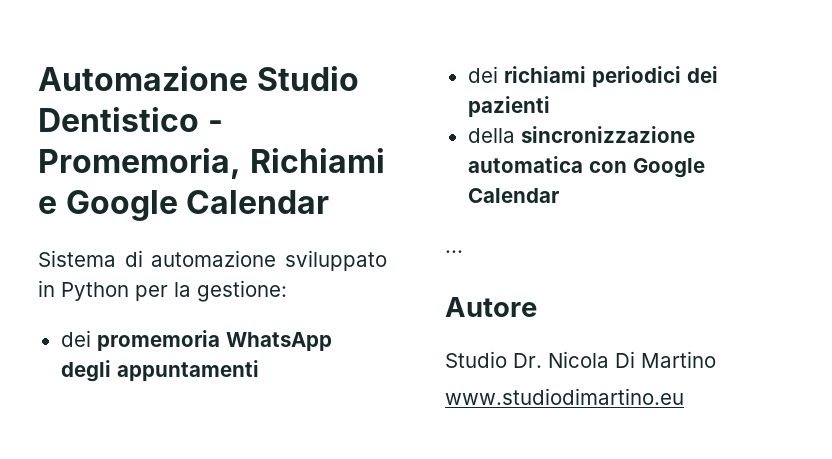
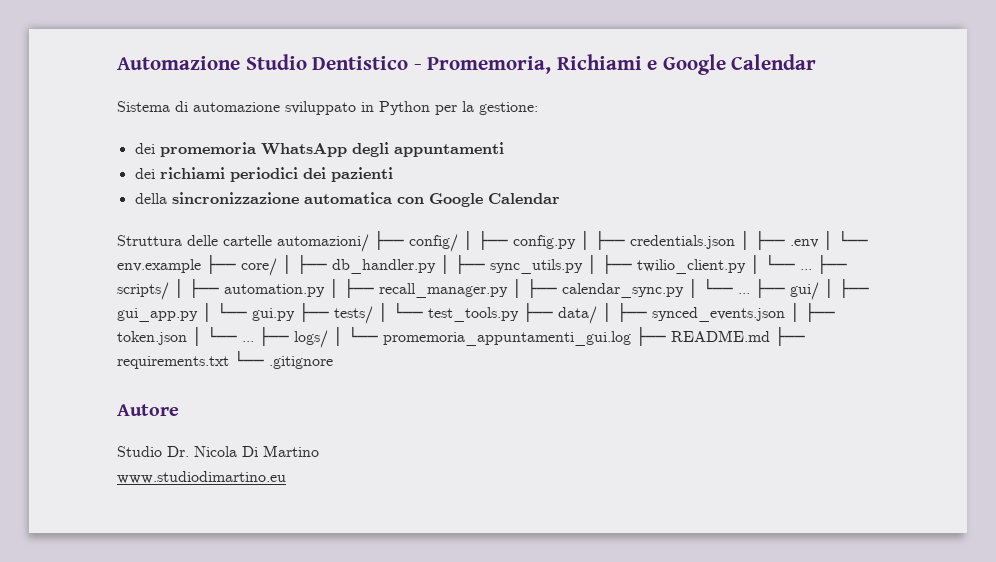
- ...
+ Struttura delle cartelle automazioni/ ├── config/ │ ├── config.py │ ├── credentials.json │ ├── .env │ └── env.example ├── core/ │ ├── db_handler.py │ ├── sync_utils.py │ ├── twilio_client.py │ └── ... ├── scripts/ │ ├── automation.py │ ├── recall_manager.py │ ├── calendar_sync.py │ └── ... ├── gui/ │ ├── gui_app.py │ └── gui.py ├── tests/ │ └── test_tools.py ├── data/ │ ├── synced_events.json │ ├── token.json │ └── ... ├── logs/ │ └── promemoria_appuntamenti_gui.log ├── README.md ├── requirements.txt └── .gitignore

